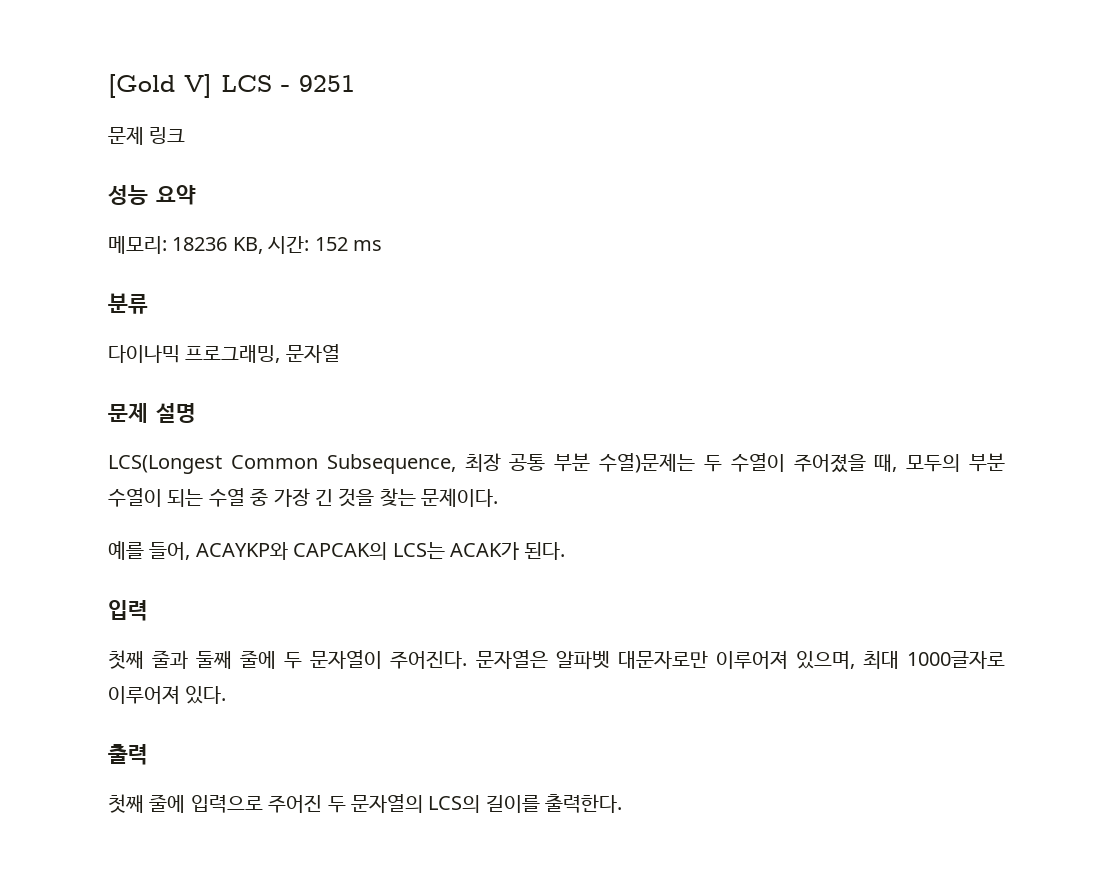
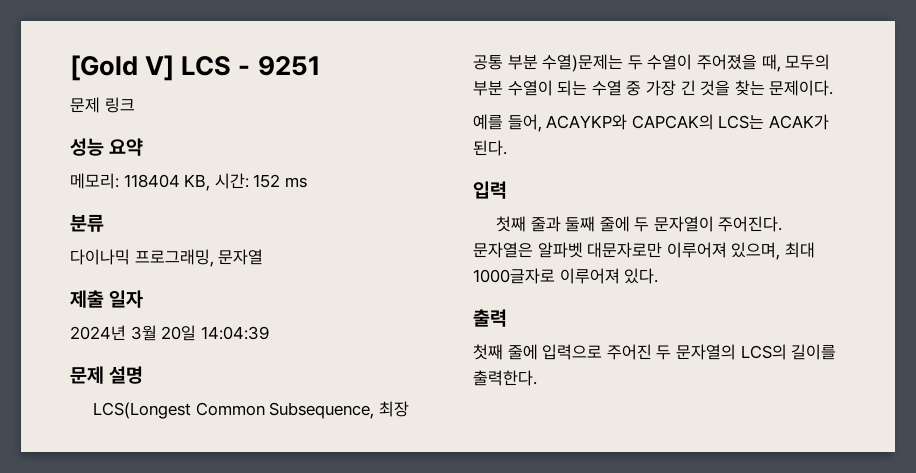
- 메모리: 18236 KB, 시간: 152 ms
+ 메모리: 118404 KB, 시간: 152 ms
+ 제출 일자
+ 2024년 3월 20일 14:04:39

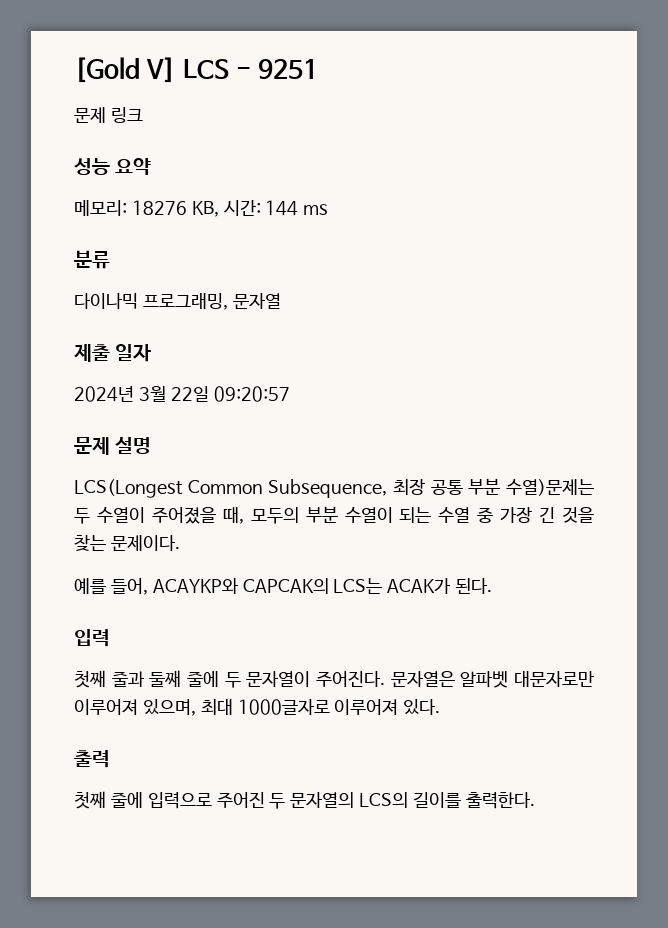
- 메모리: 118404 KB, 시간: 152 ms
+ 메모리: 18276 KB, 시간: 144 ms
- 2024년 3월 20일 14:04:39
+ 2024년 3월 22일 09:20:57

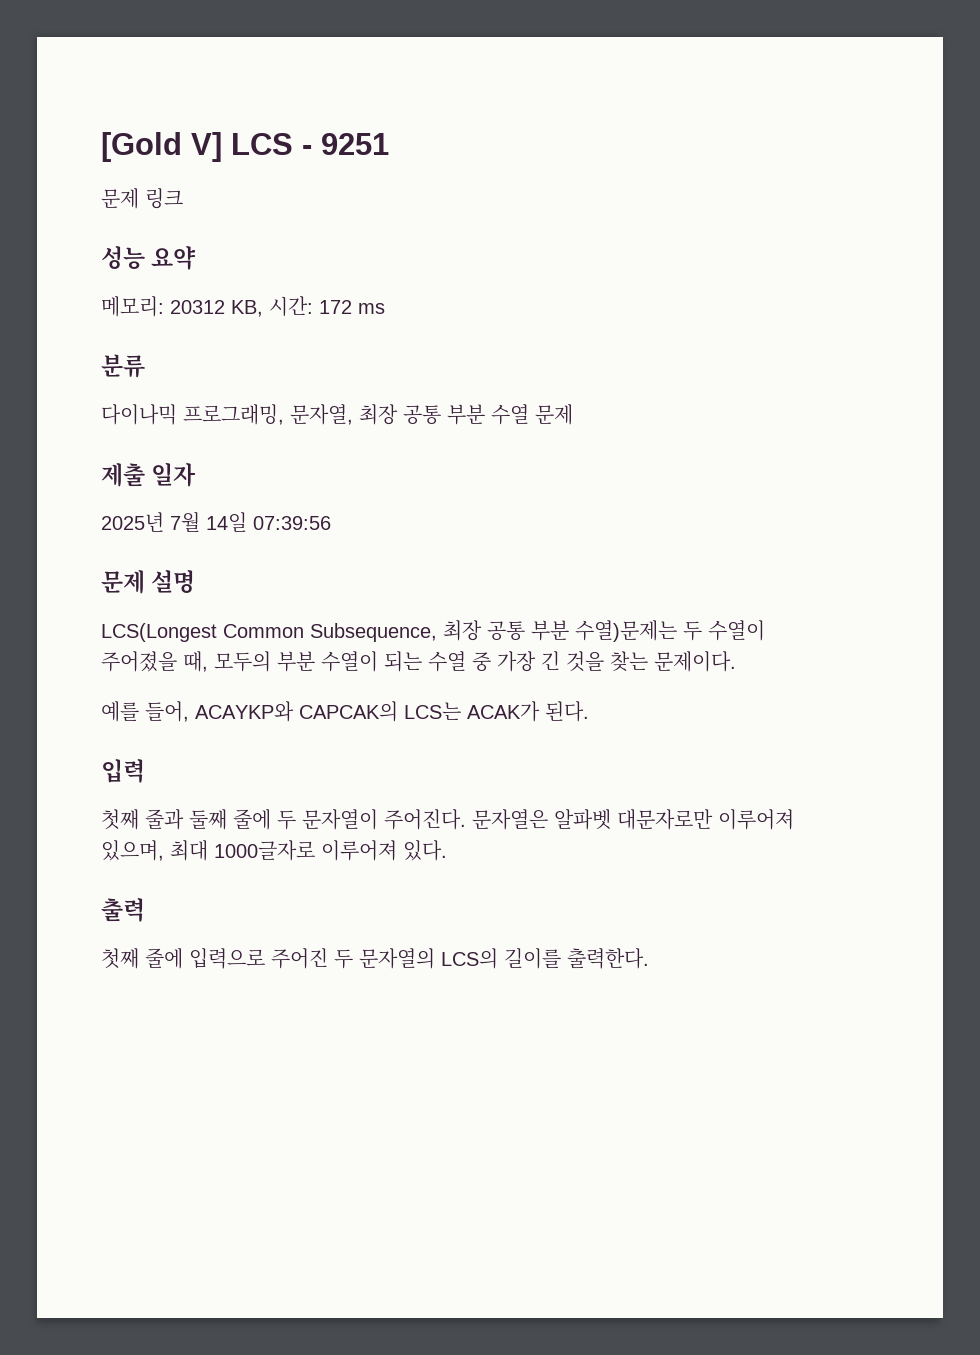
- 메모리: 18276 KB, 시간: 144 ms
+ 메모리: 20312 KB, 시간: 172 ms
- 다이나믹 프로그래밍, 문자열
+ 다이나믹 프로그래밍, 문자열, 최장 공통 부분 수열 문제
  제출 일자
- 2024년 3월 22일 09:20:57
+ 2025년 7월 14일 07:39:56

